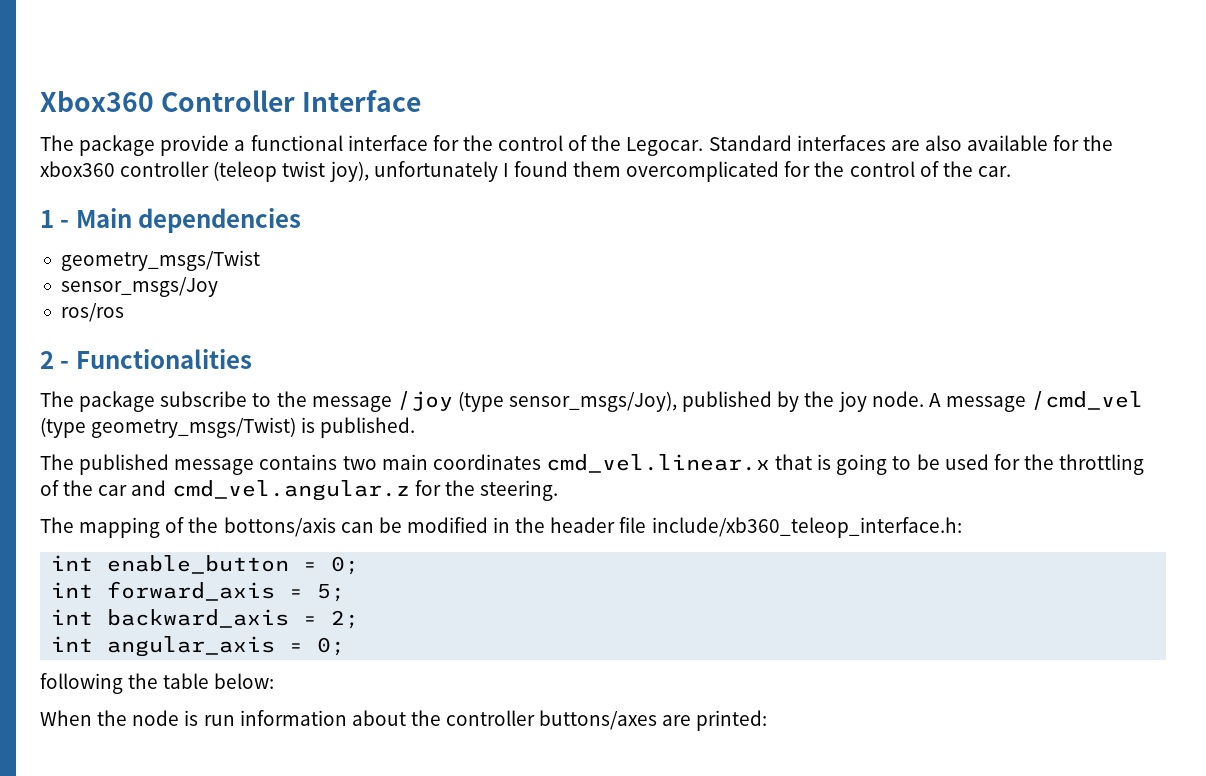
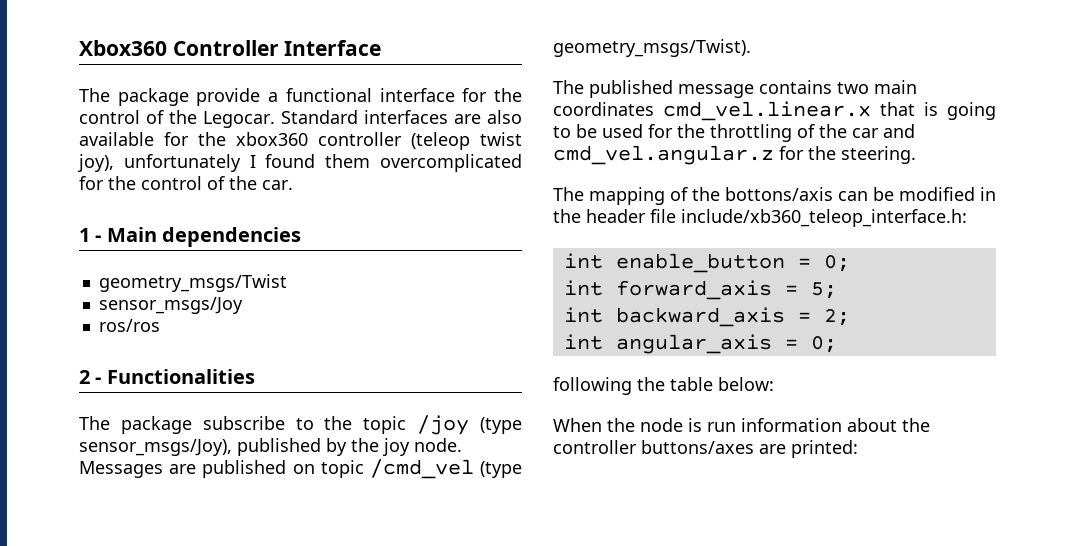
- The package subscribe to the message /joy (type sensor_msgs/Joy), published by the joy node.
+ The package subscribe to the topic /joy (type sensor_msgs/Joy), published by the joy node.
- A message /cmd_vel (type geometry_msgs/Twist) is published.
+ Messages are published on topic /cmd_vel (type geometry_msgs/Twist).

